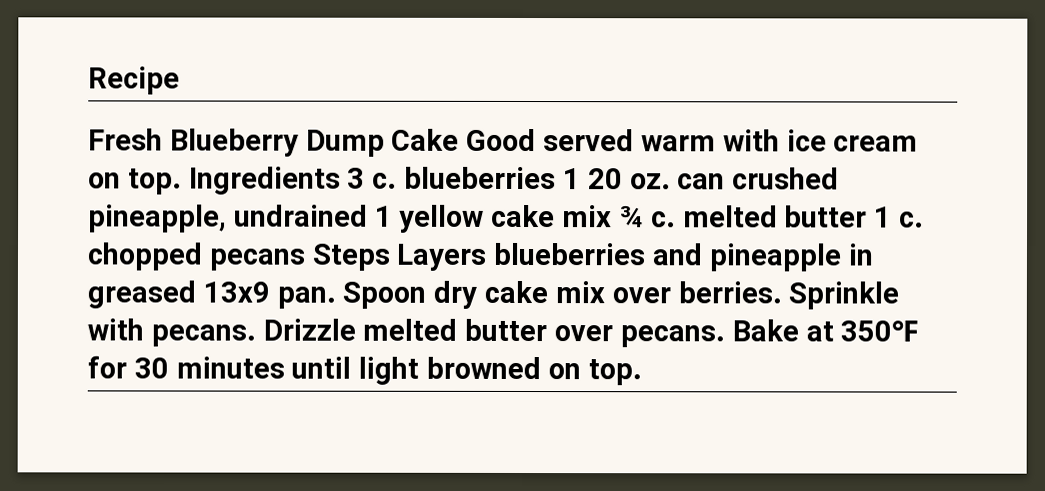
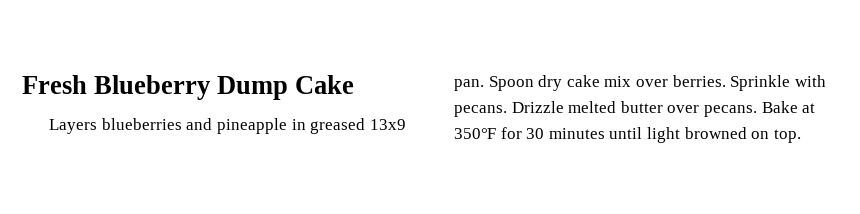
- Recipe
- Fresh Blueberry Dump Cake Good served warm with ice cream on top. Ingredients 3 c. blueberries 1 20 oz. can crushed pineapple, undrained 1 yellow cake mix ¾ c. melted butter 1 c. chopped pecans Steps Layers blueberries and pineapple in greased 13x9 pan.
+ Fresh Blueberry Dump Cake
+ Layers blueberries and pineapple in greased 13x9 pan.

